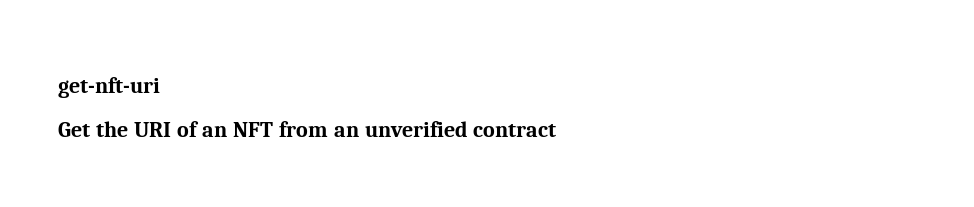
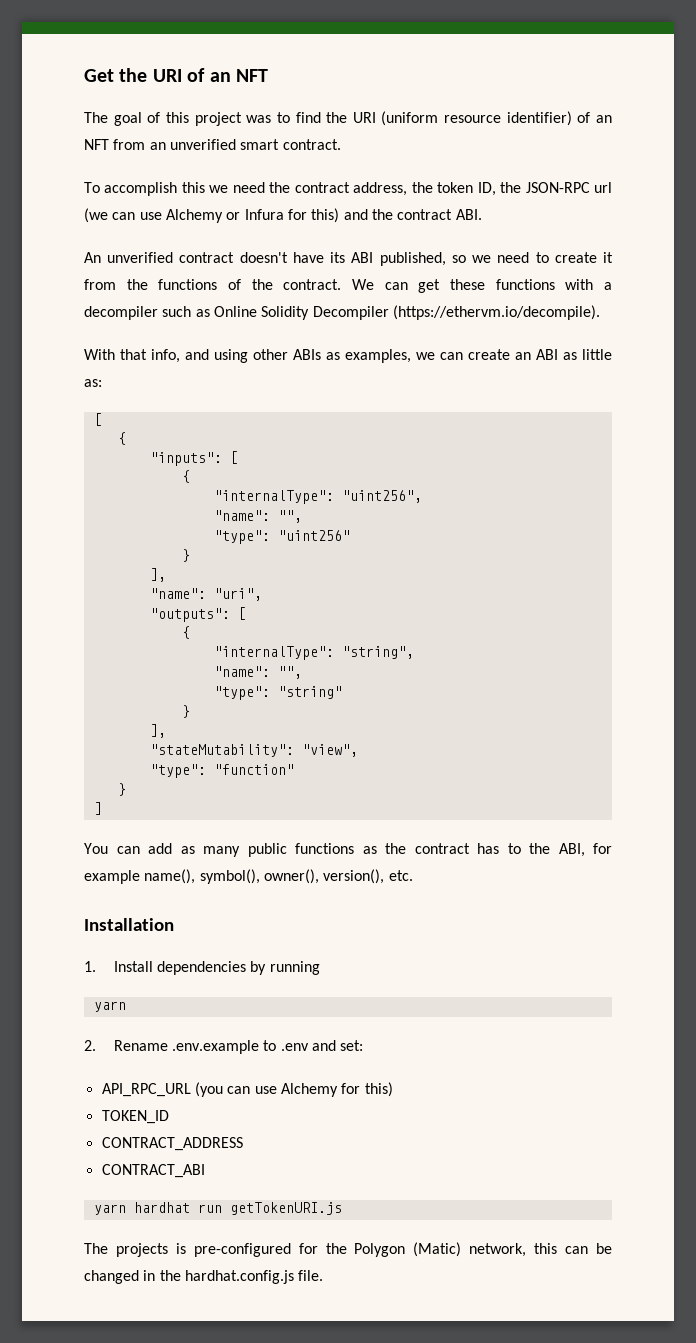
- get-nft-uri
- Get the URI of an NFT from an unverified contract
+ Get the URI of an NFT
+ The goal of this project was to find the URI (uniform resource identifier) of an NFT from an unverified smart contract.
+ To accomplish this we need the contract address, the token ID, the JSON-RPC url (we can use Alchemy or Infura for this) and the contract ABI.
+ An unverified contract doesn't have its ABI published, so we need to create it from the functions of the contract. We can get these functions with a decompiler such as Online Solidity Decompiler (https://ethervm.io/decompile).
+ With that info, and using other ABIs as examples, we can create an ABI as little as:
+ [
+ {
+ "inputs": [
+ {
+ "internalType": "uint256",
+ "name": "",
+ "type": "uint256"
+ }
+ ],
+ "name": "uri",
+ "outputs": [
+ {
+ "internalType": "string",
+ "name": "",
+ "type": "string"
+ }
+ ],
+ "stateMutability": "view",
+ "type": "function"
+ }
+ ]
+ You can add as many public functions as the contract has to the ABI, for example name(), symbol(), owner(), version(), etc.
+ Installation
+ 1. Install dependencies by running
+ yarn
+ 2. Rename .env.example to .env and set:
+ API_RPC_URL (you can use Alchemy for this)
+ TOKEN_ID
+ CONTRACT_ADDRESS
+ CONTRACT_ABI
+ yarn hardhat run getTokenURI.js
+ The projects is pre-configured for the Polygon (Matic) network, this can be changed in the hardhat.config.js file.

